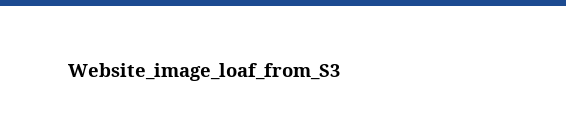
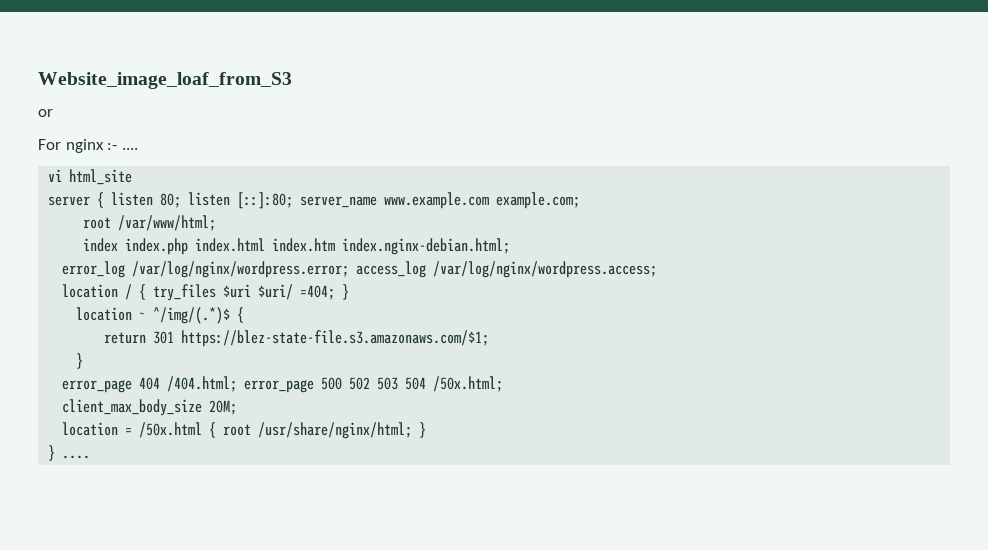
+ or
+ For nginx :- ....
+ vi html_site
+ server { listen 80; listen [::]:80; server_name www.example.com example.com;
+ root /var/www/html;
+ index index.php index.html index.htm index.nginx-debian.html;
+ error_log /var/log/nginx/wordpress.error; access_log /var/log/nginx/wordpress.access;
+ location / { try_files $uri $uri/ =404; }
+ location ~ ^/img/(.*)$ {
+ return 301 https://blez-state-file.s3.amazonaws.com/$1;
+ }
+ error_page 404 /404.html; error_page 500 502 503 504 /50x.html;
+ client_max_body_size 20M;
+ location = /50x.html { root /usr/share/nginx/html; }
+ } ....

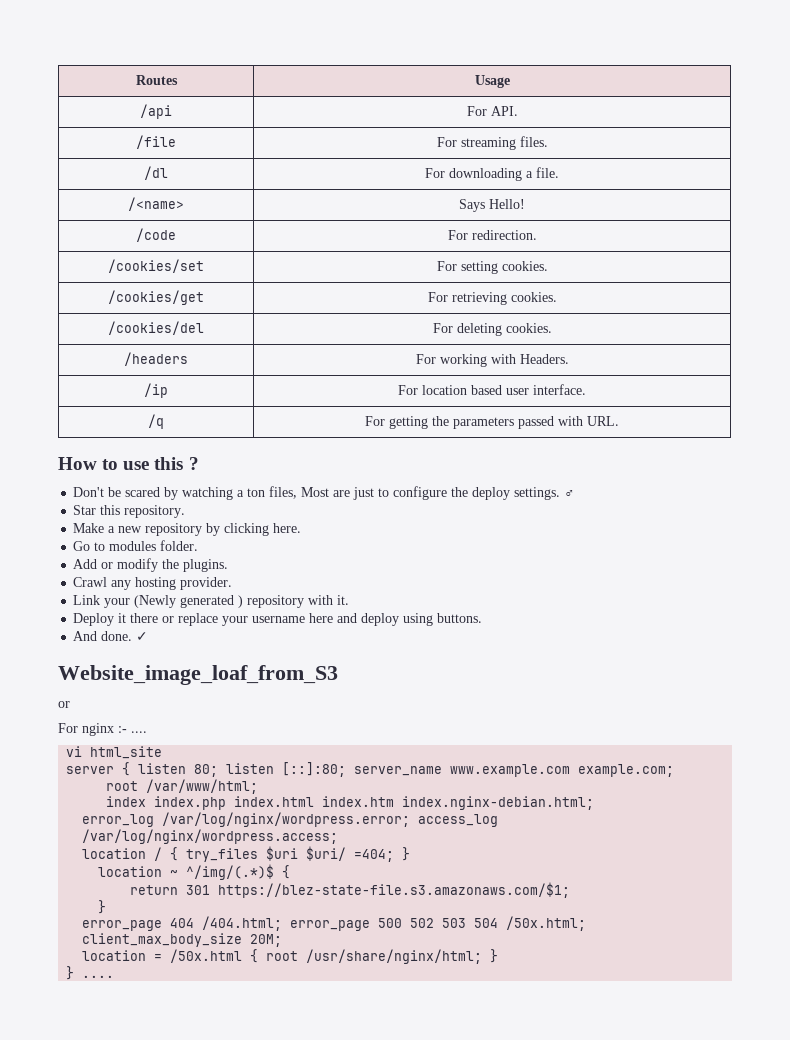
+ Routes | Usage
+ /api | For API.
+ /file | For streaming files.
+ /dl | For downloading a file.
+ /<name> | Says Hello!
+ /code | For redirection.
+ /cookies/set | For setting cookies.
+ /cookies/get | For retrieving cookies.
+ /cookies/del | For deleting cookies.
+ /headers | For working with Headers.
+ /ip | For location based user interface.
+ /q | For getting the parameters passed with URL.
+ How to use this ?
+ Don't be scared by watching a ton files, Most are just to configure the deploy settings. ♂
+ Star this repository.
+ Make a new repository by clicking here.
+ Go to modules folder.
+ Add or modify the plugins.
+ Crawl any hosting provider.
+ Link your (Newly generated ) repository with it.
+ Deploy it there or replace your username here and deploy using buttons.
+ And done. ✓

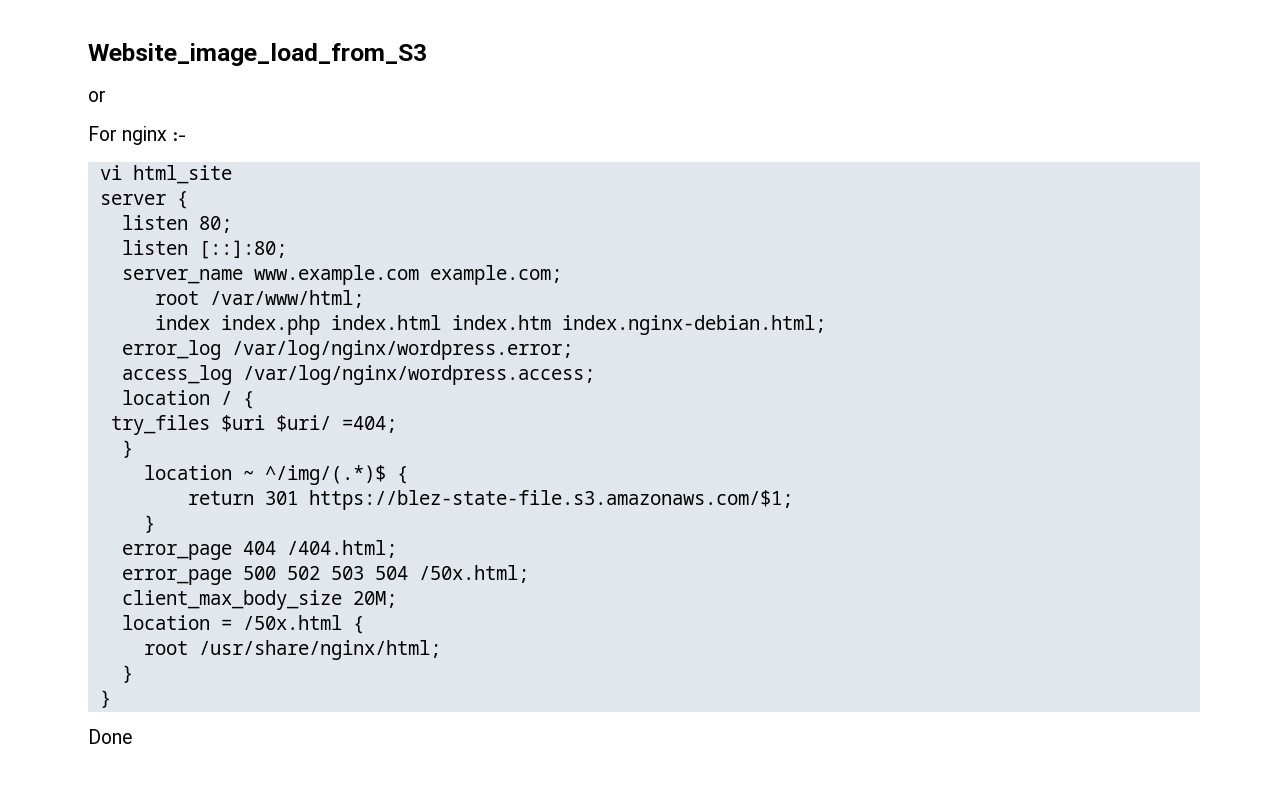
- Routes | Usage
- /api | For API.
- /file | For streaming files.
- /dl | For downloading a file.
- /<name> | Says Hello!
- /code | For redirection.
- /cookies/set | For setting cookies.
- /cookies/get | For retrieving cookies.
- /cookies/del | For deleting cookies.
- /headers | For working with Headers.
- /ip | For location based user interface.
- /q | For getting the parameters passed with URL.
- How to use this ?
- Don't be scared by watching a ton files, Most are just to configure the deploy settings. ♂
- Star this repository.
- Make a new repository by clicking here.
- Go to modules folder.
- Add or modify the plugins.
- Crawl any hosting provider.
- Link your (Newly generated ) repository with it.
- Deploy it there or replace your username here and deploy using buttons.
- And done. ✓
- Website_image_loaf_from_S3
+ Website_image_load_from_S3
- For nginx :- ....
+ For nginx :-
- server { listen 80; listen [::]:80; server_name www.example.com example.com;
+ server {
+ listen 80;
+ listen [::]:80;
+ server_name www.example.com example.com;
- error_log /var/log/nginx/wordpress.error; access_log /var/log/nginx/wordpress.access;
+ error_log /var/log/nginx/wordpress.error;
+ access_log /var/log/nginx/wordpress.access;
- location / { try_files $uri $uri/ =404; }
+ location / {
+ try_files $uri $uri/ =404;
+ }
- error_page 404 /404.html; error_page 500 502 503 504 /50x.html;
+ error_page 404 /404.html;
+ error_page 500 502 503 504 /50x.html;
- location = /50x.html { root /usr/share/nginx/html; }
- } ....
+ location = /50x.html {
+ root /usr/share/nginx/html;
+ }
+ }
+ Done

